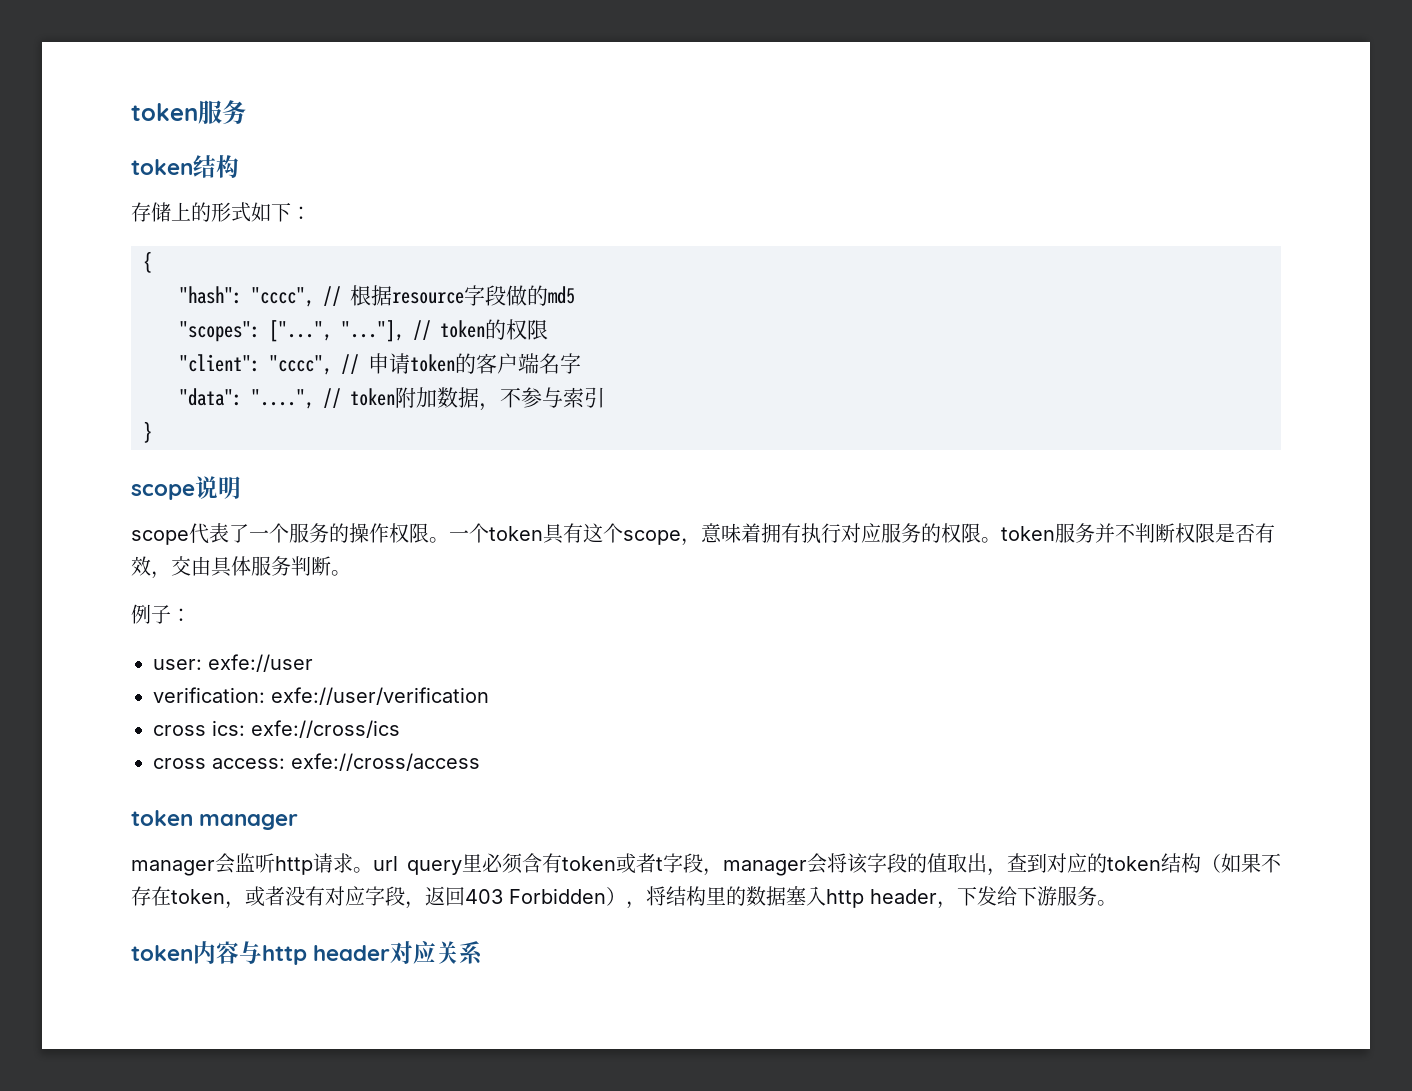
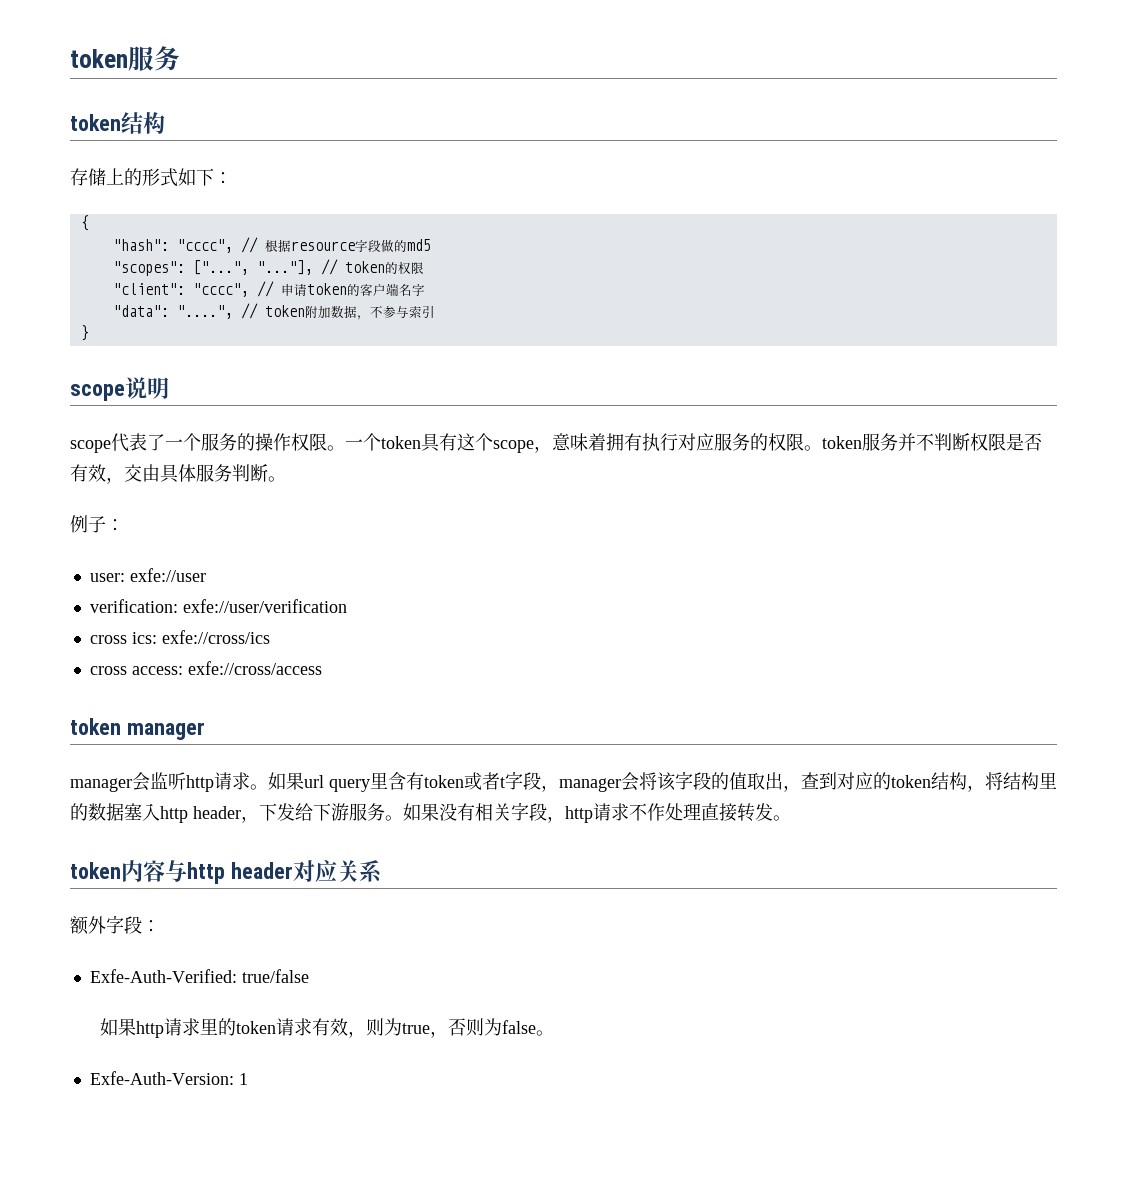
- manager会监听http请求。url query里必须含有token或者t字段，manager会将该字段的值取出，查到对应的token结构（如果不存在token，或者没有对应字段，返回403 Forbidden），将结构里的数据塞入http header，下发给下游服务。
+ manager会监听http请求。如果url query里含有token或者t字段，manager会将该字段的值取出，查到对应的token结构，将结构里的数据塞入http header，下发给下游服务。如果没有相关字段，http请求不作处理直接转发。
+ 额外字段：
+ Exfe-Auth-Verified: true/false
+ 如果http请求里的token请求有效，则为true，否则为false。
+ Exfe-Auth-Version: 1

